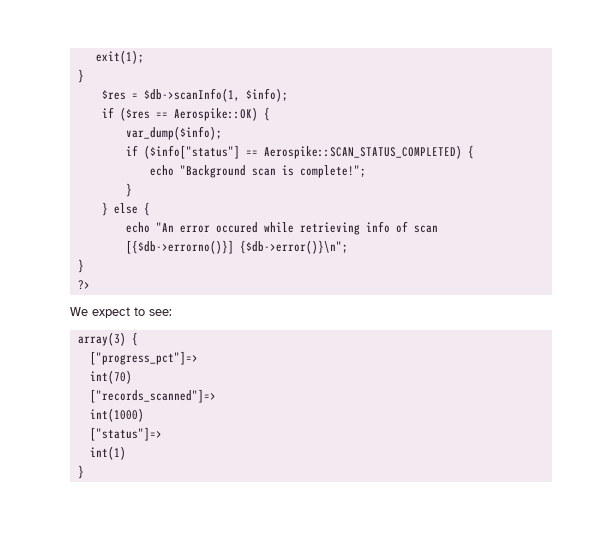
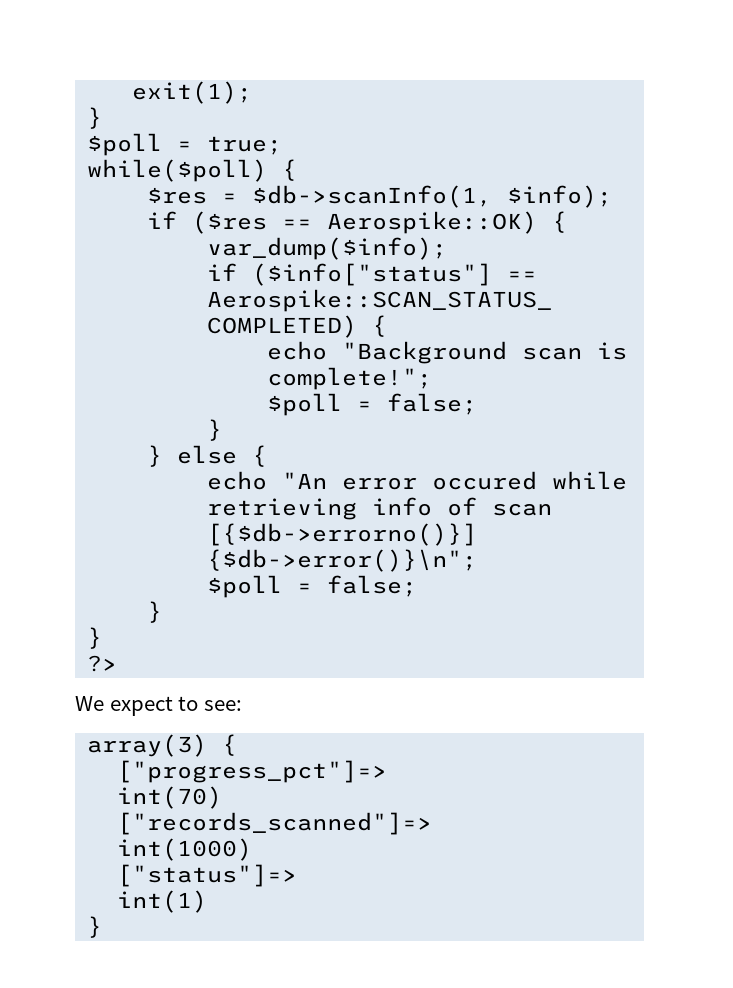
+ $poll = true;
+ while($poll) {
  echo "Background scan is complete!";
+ $poll = false;
  echo "An error occured while retrieving info of scan [{$db->errorno()}] {$db->error()}\n";
+ $poll = false;
+ }

